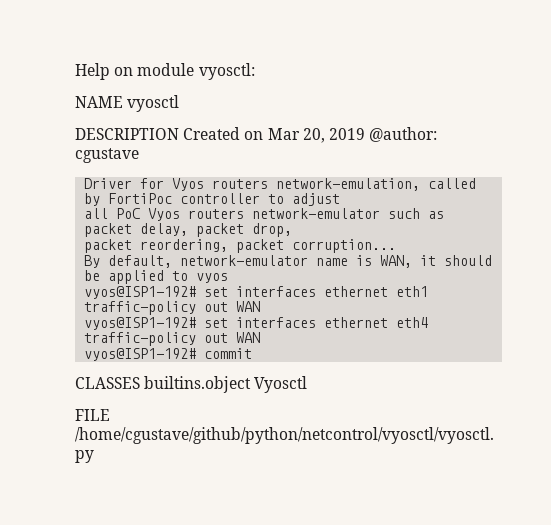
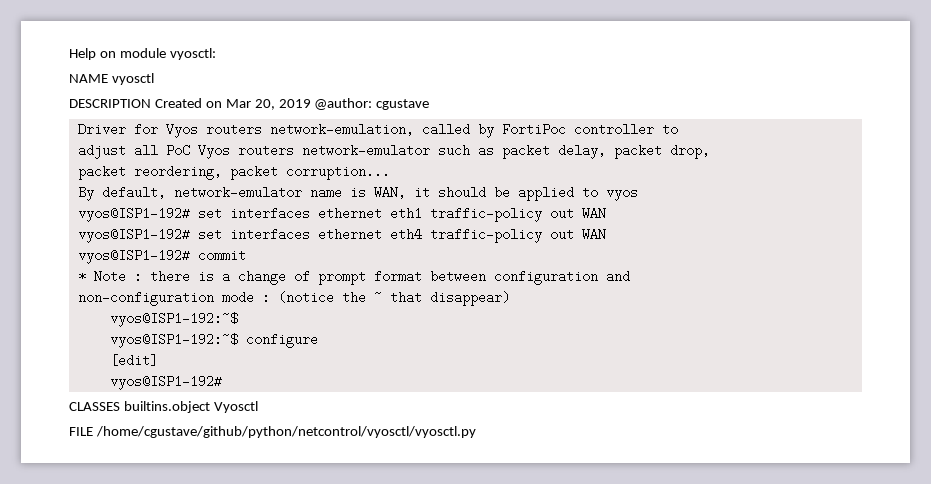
- Driver for Vyos routers network-emulation, called by FortiPoc controller to adjust
- all PoC Vyos routers network-emulator such as packet delay, packet drop,
+ Driver for Vyos routers network-emulation, called by FortiPoc controller to
+ adjust all PoC Vyos routers network-emulator such as packet delay, packet drop,
+ * Note : there is a change of prompt format between configuration and
+ non-configuration mode : (notice the ~ that disappear)
+ vyos@ISP1-192:~$
+ vyos@ISP1-192:~$ configure
+ [edit]
+ vyos@ISP1-192#

